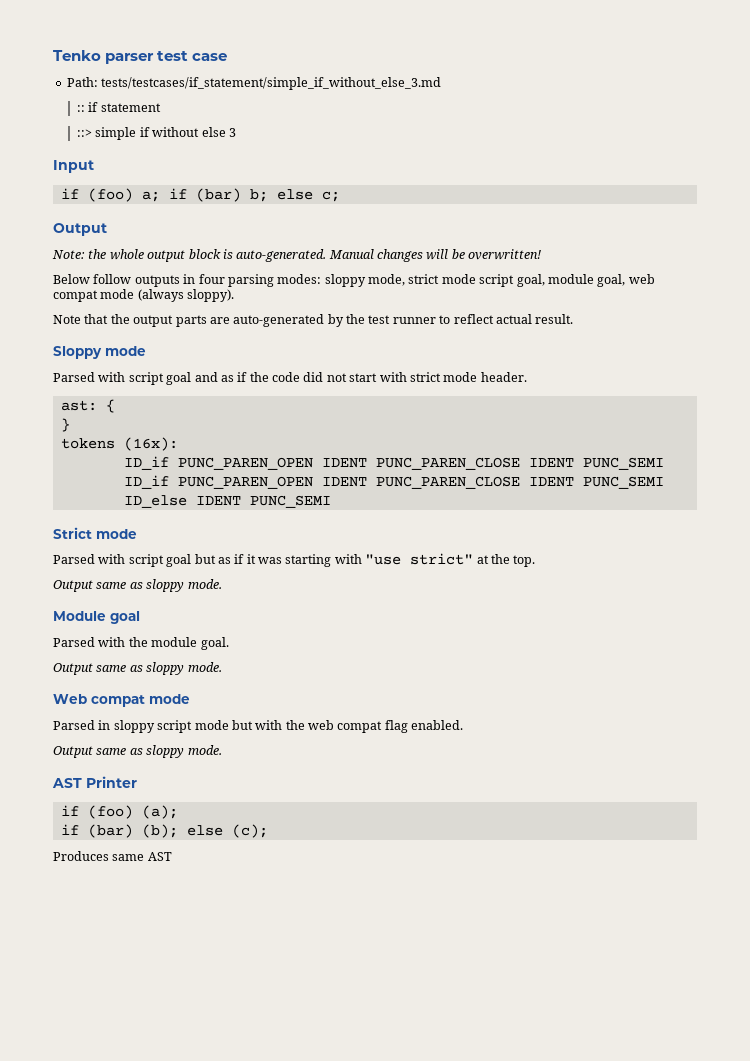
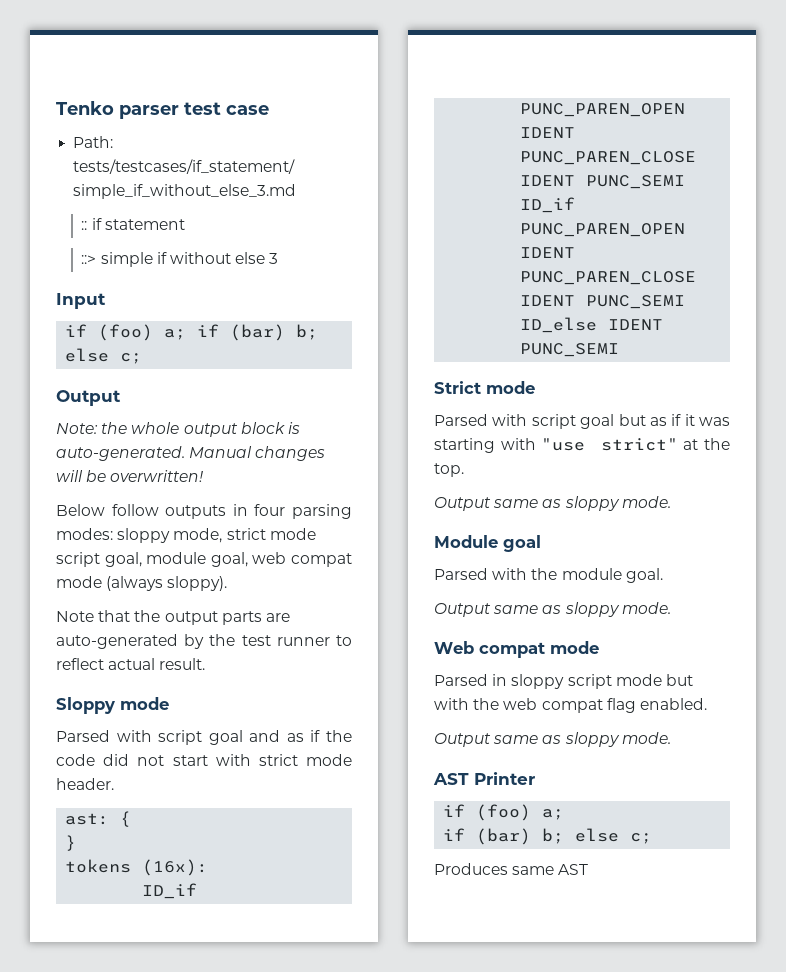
  AST Printer
- if (foo) (a);
- if (bar) (b); else (c);
+ if (foo) a;
+ if (bar) b; else c;

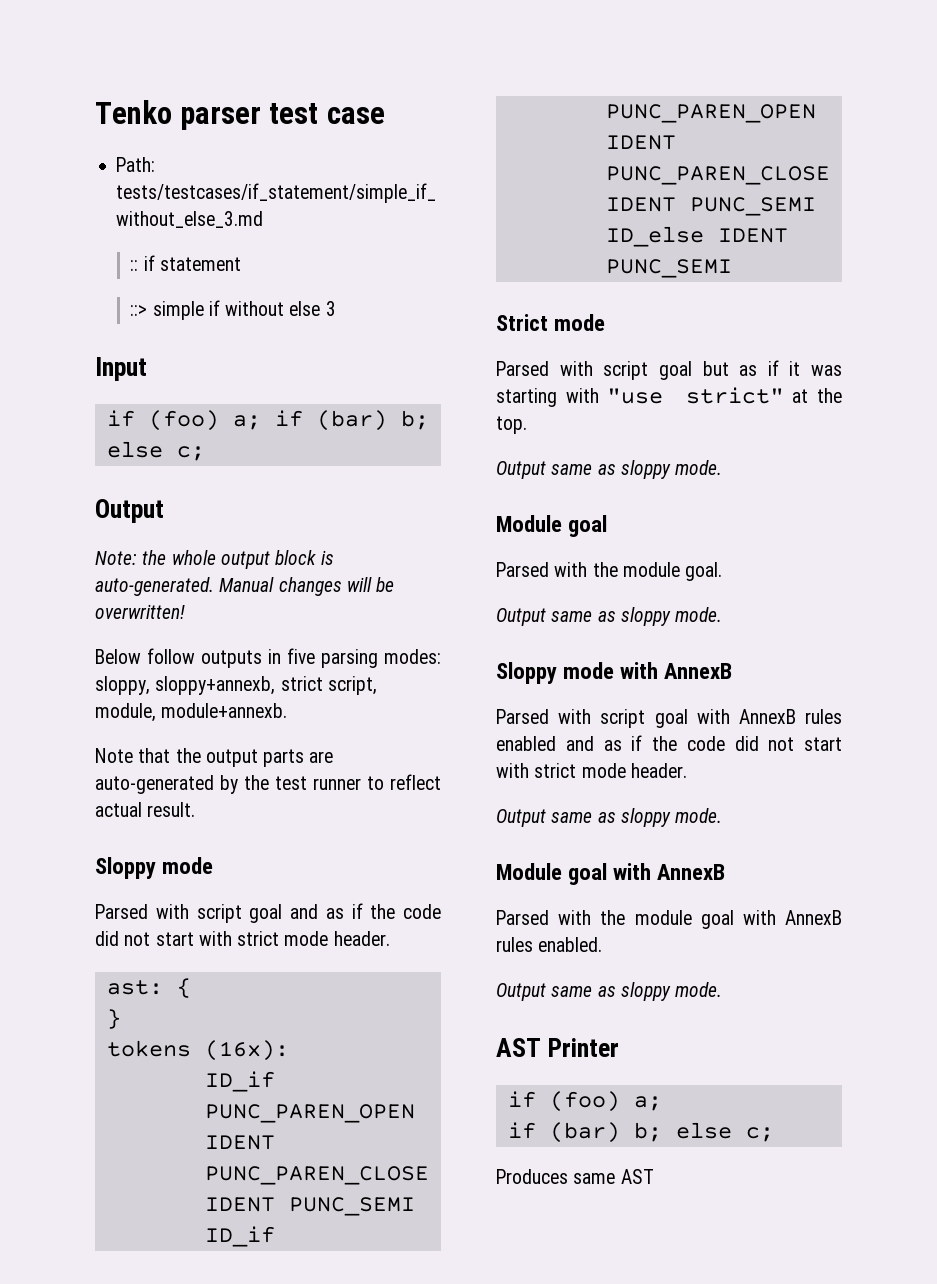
- Below follow outputs in four parsing modes: sloppy mode, strict mode script goal, module goal, web compat mode (always sloppy).
+ Below follow outputs in five parsing modes: sloppy, sloppy+annexb, strict script, module, module+annexb.
- Web compat mode
- Parsed in sloppy script mode but with the web compat flag enabled.
+ Sloppy mode with AnnexB
+ Parsed with script goal with AnnexB rules enabled and as if the code did not start with strict mode header.
+ Output same as sloppy mode.
+ Module goal with AnnexB
+ Parsed with the module goal with AnnexB rules enabled.

